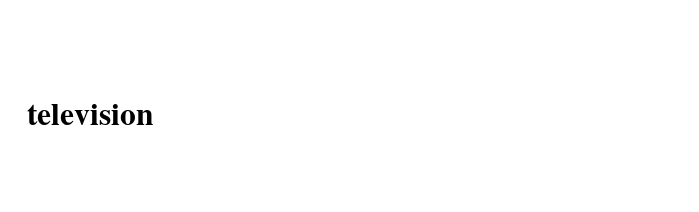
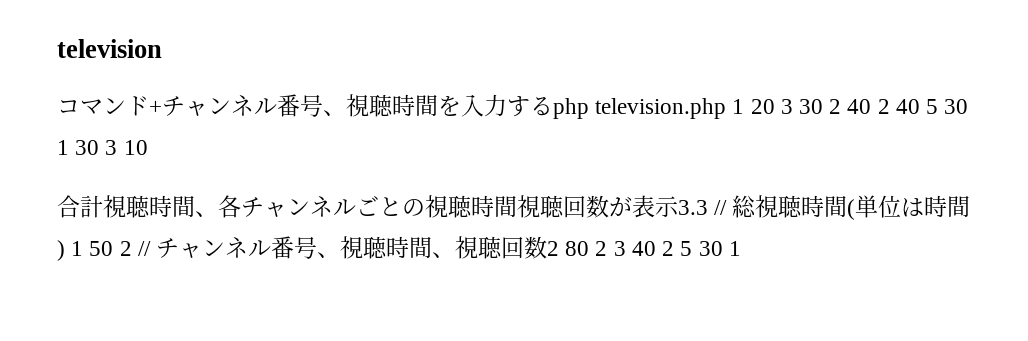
+ コマンド+チャンネル番号、視聴時間を入力するphp television.php 1 20 3 30 2 40 2 40 5 30 1 30 3 10
+ 合計視聴時間、各チャンネルごとの視聴時間視聴回数が表示3.3 // 総視聴時間(単位は時間) 1 50 2 // チャンネル番号、視聴時間、視聴回数2 80 2 3 40 2 5 30 1

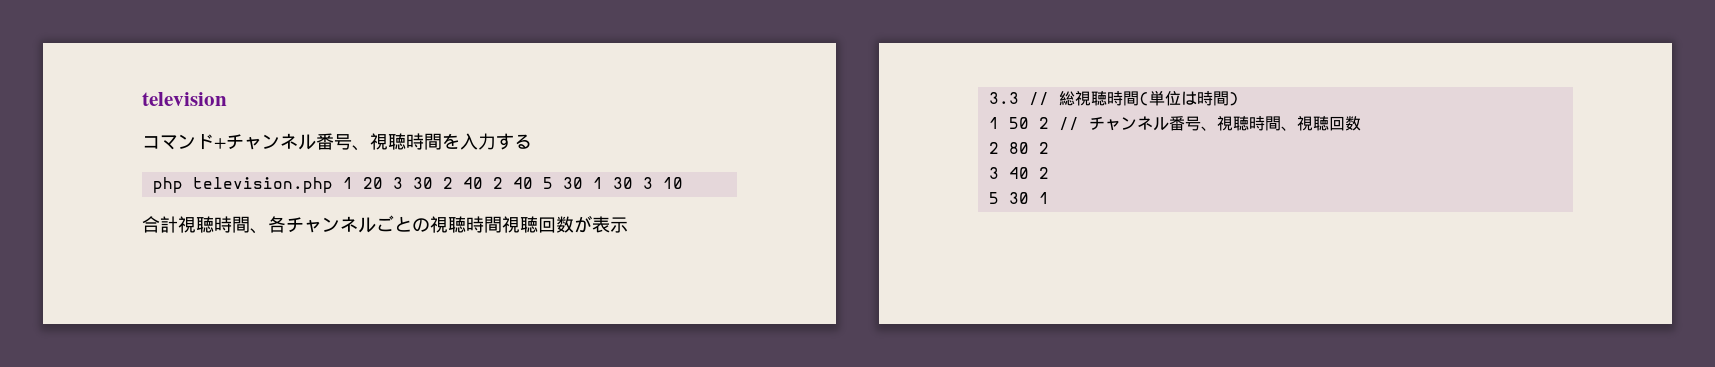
- コマンド+チャンネル番号、視聴時間を入力するphp television.php 1 20 3 30 2 40 2 40 5 30 1 30 3 10
+ コマンド+チャンネル番号、視聴時間を入力する
+ php television.php 1 20 3 30 2 40 2 40 5 30 1 30 3 10
- 合計視聴時間、各チャンネルごとの視聴時間視聴回数が表示3.3 // 総視聴時間(単位は時間) 1 50 2 // チャンネル番号、視聴時間、視聴回数2 80 2 3 40 2 5 30 1
+ 合計視聴時間、各チャンネルごとの視聴時間視聴回数が表示
+ 3.3 // 総視聴時間(単位は時間)
+ 1 50 2 // チャンネル番号、視聴時間、視聴回数
+ 2 80 2
+ 3 40 2
+ 5 30 1

